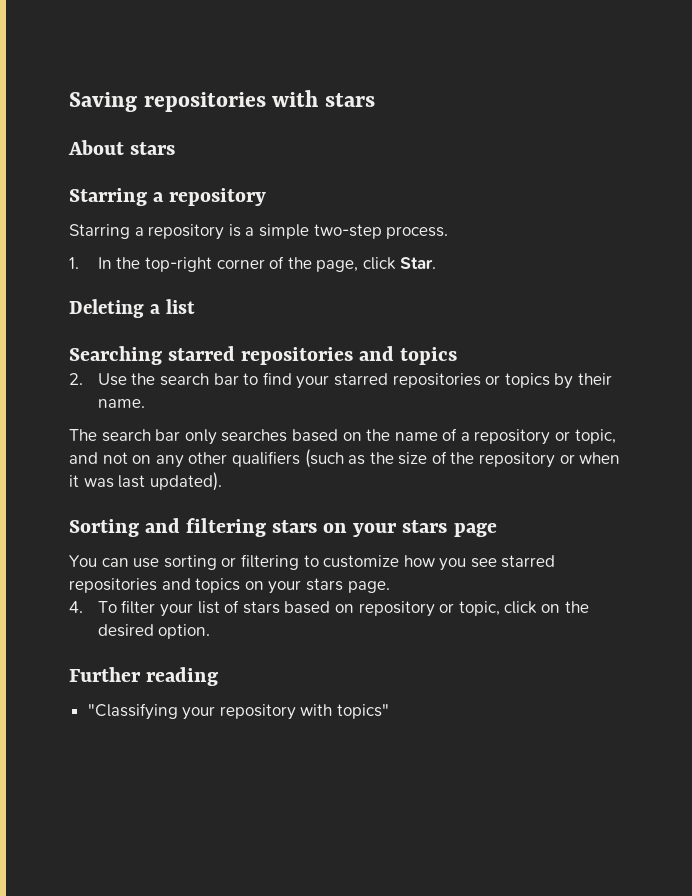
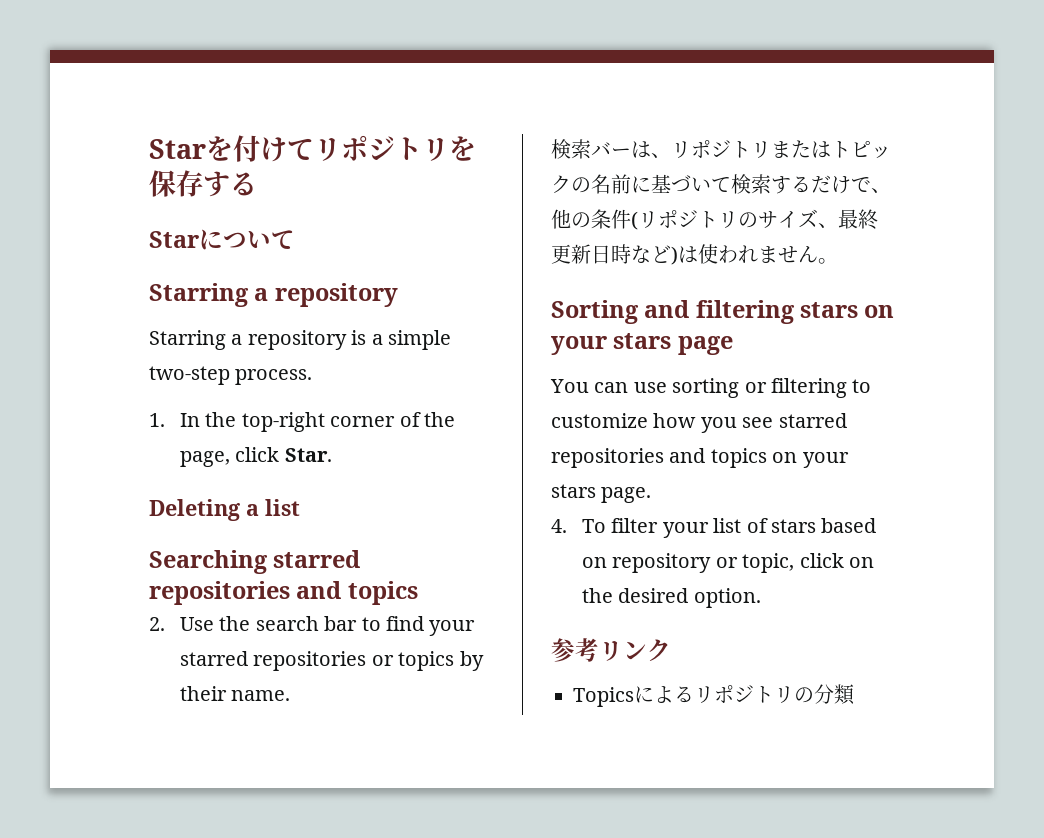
- Saving repositories with stars
- About stars
+ Starを付けてリポジトリを保存する
+ Starについて
- The search bar only searches based on the name of a repository or topic, and not on any other qualifiers (such as the size of the repository or when it was last updated).
+ 検索バーは、リポジトリまたはトピックの名前に基づいて検索するだけで、他の条件(リポジトリのサイズ、最終更新日時など)は使われません。
- Further reading
- "Classifying your repository with topics"
+ 参考リンク
+ Topicsによるリポジトリの分類

